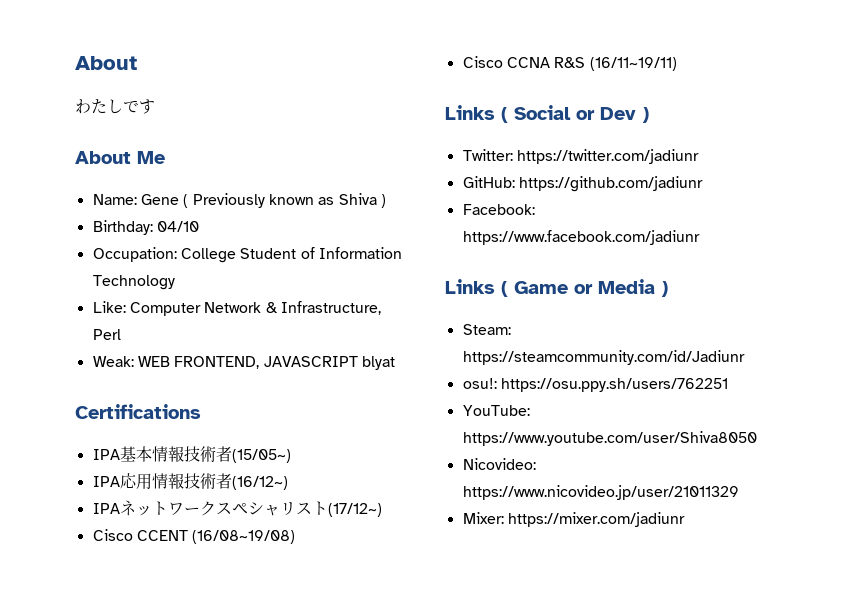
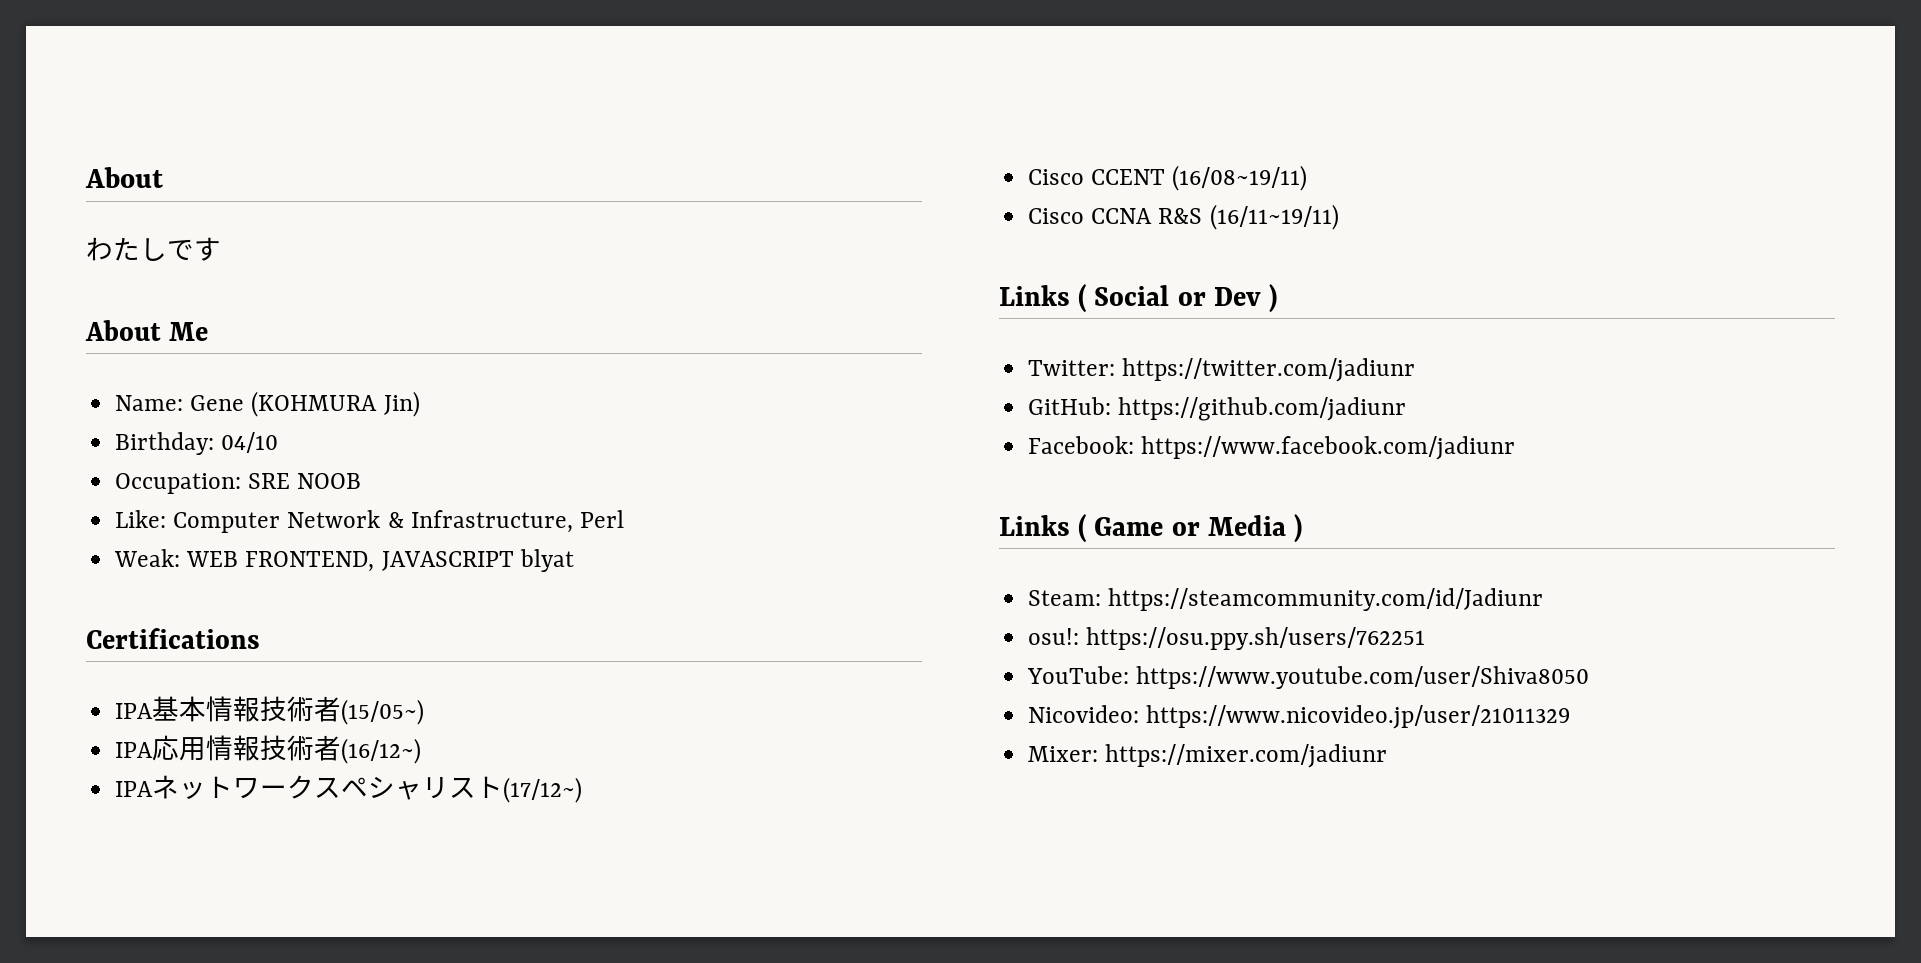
- Name: Gene ( Previously known as Shiva )
+ Name: Gene (KOHMURA Jin)
  Birthday: 04/10
- Occupation: College Student of Information Technology
+ Occupation: SRE NOOB
- Cisco CCENT (16/08~19/08)
+ Cisco CCENT (16/08~19/11)

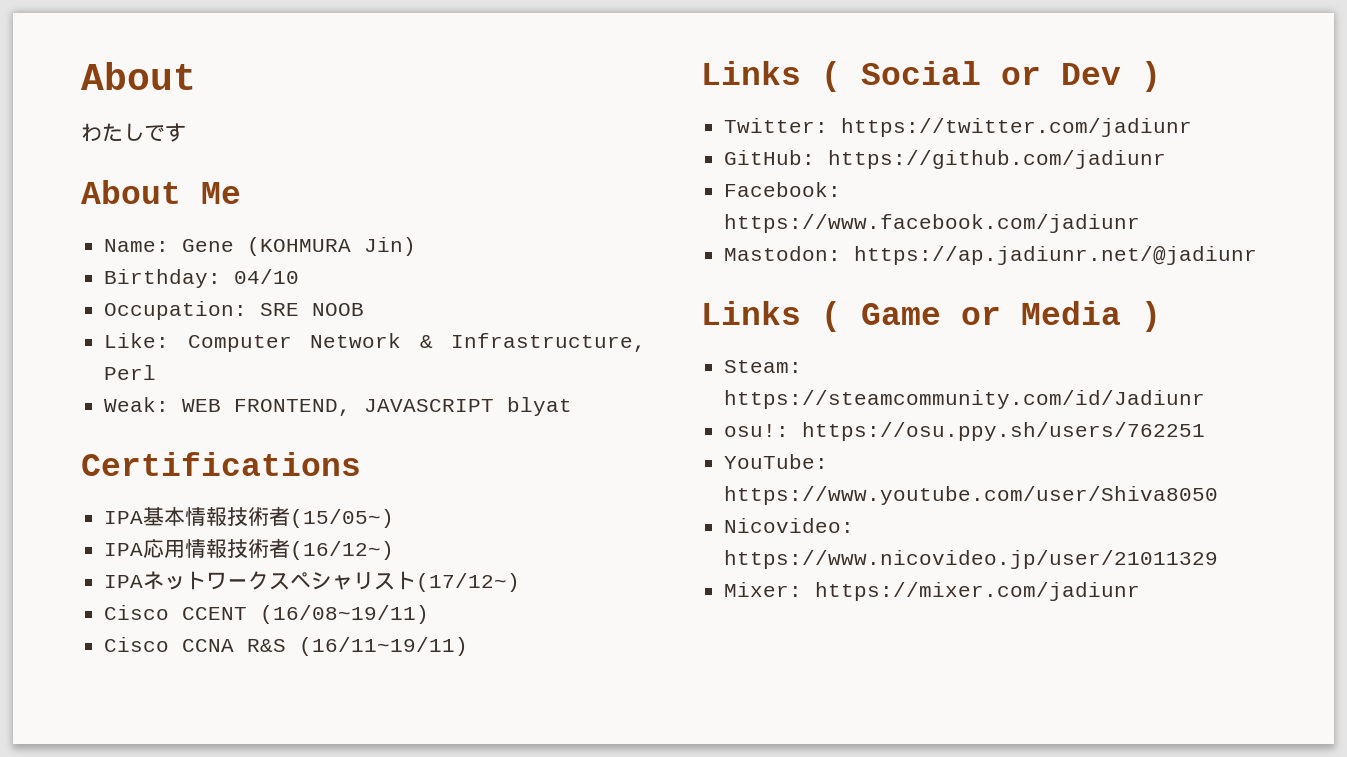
+ Mastodon: https://ap.jadiunr.net/@jadiunr

